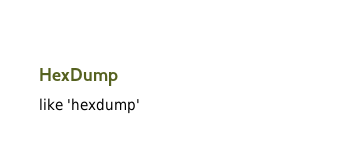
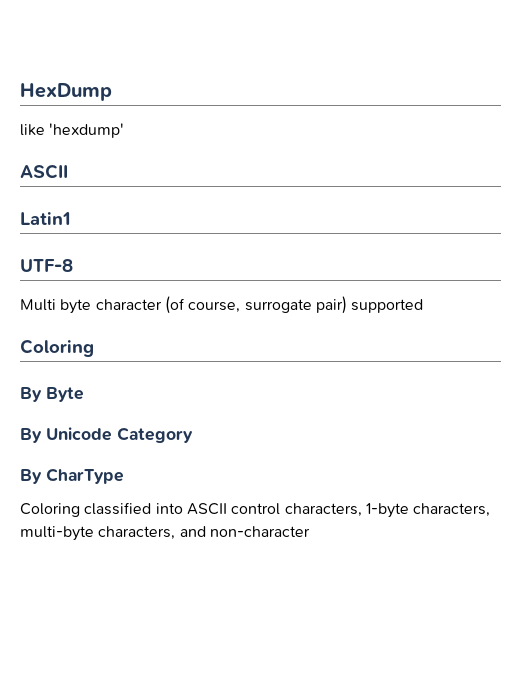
  like 'hexdump'
+ ASCII
+ Latin1
+ UTF-8
+ Multi byte character (of course, surrogate pair) supported
+ Coloring
+ By Byte
+ By Unicode Category
+ By CharType
+ Coloring classified into ASCII control characters, 1-byte characters, multi-byte characters, and non-character

